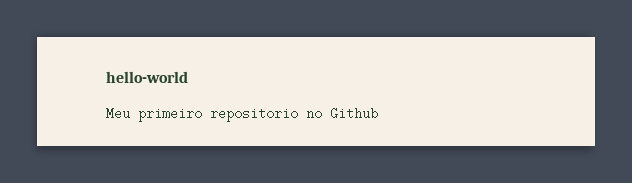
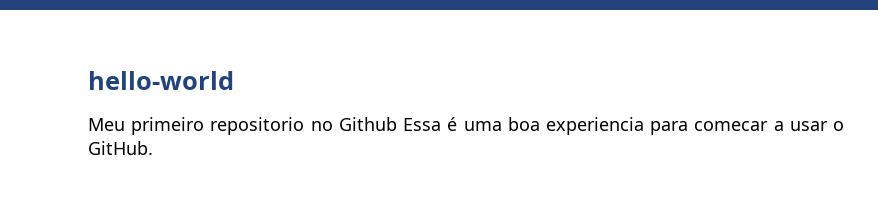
- Meu primeiro repositorio no Github
+ Meu primeiro repositorio no Github Essa é uma boa experiencia para comecar a usar o GitHub.

